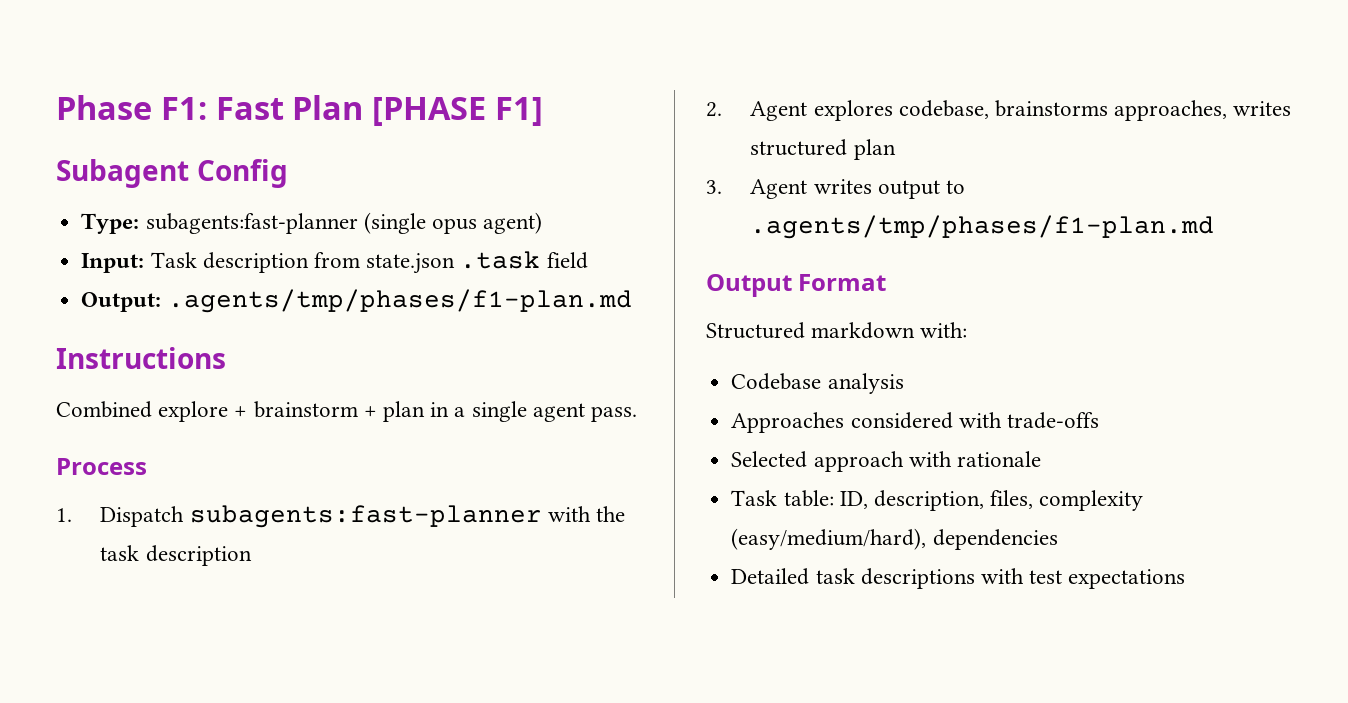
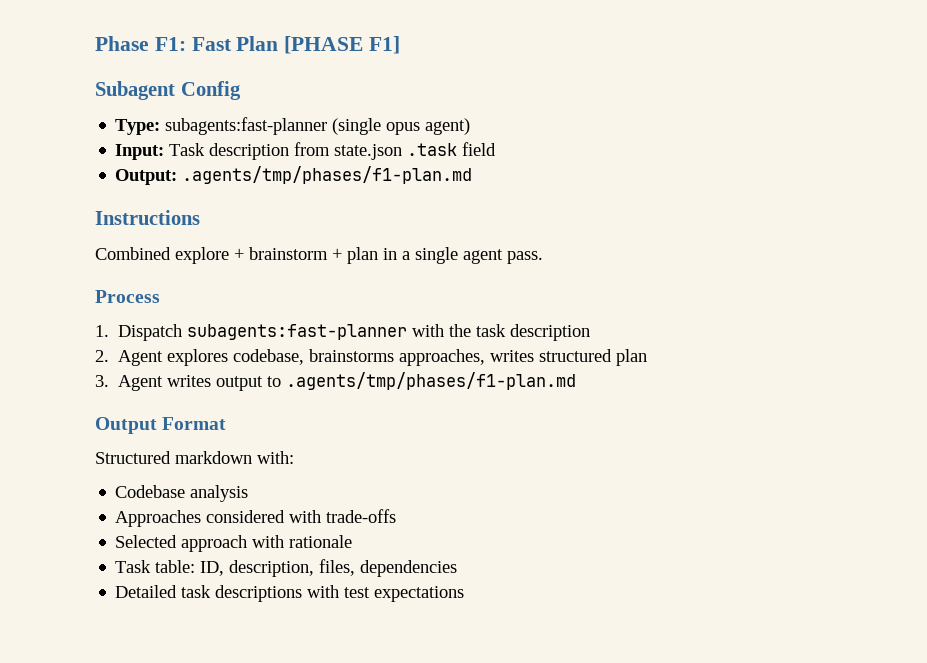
- Task table: ID, description, files, complexity (easy/medium/hard), dependencies
+ Task table: ID, description, files, dependencies

